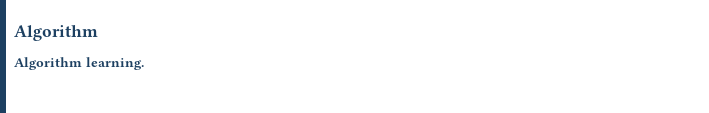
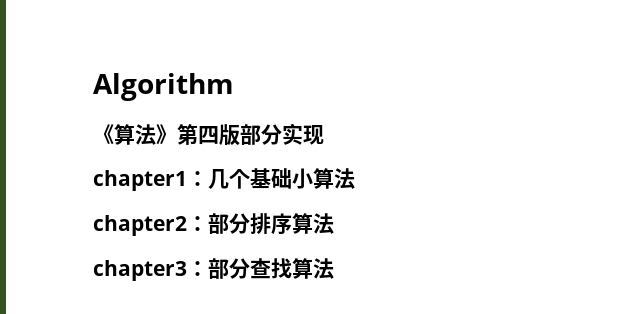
- Algorithm learning.
+ 《算法》第四版部分实现
+ chapter1：几个基础小算法
+ chapter2：部分排序算法
+ chapter3：部分查找算法

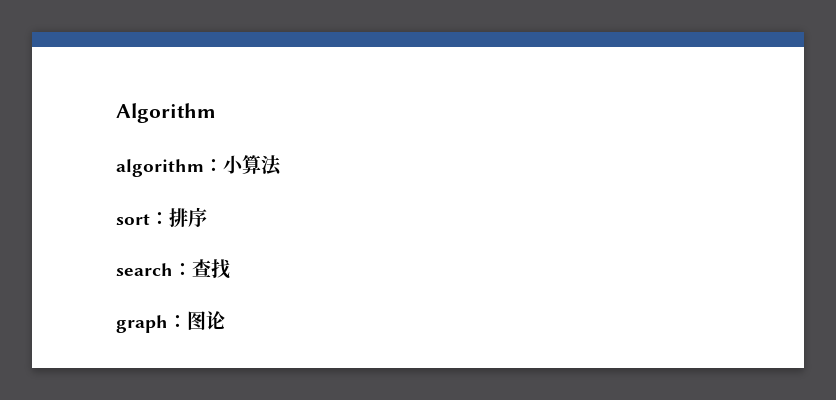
- 《算法》第四版部分实现
- chapter1：几个基础小算法
+ algorithm：小算法
- chapter2：部分排序算法
- chapter3：部分查找算法
+ sort：排序
+ search：查找
+ graph：图论

